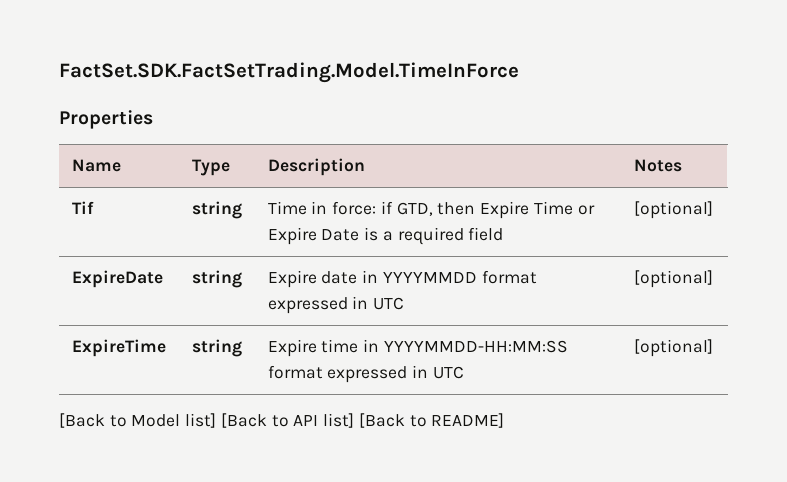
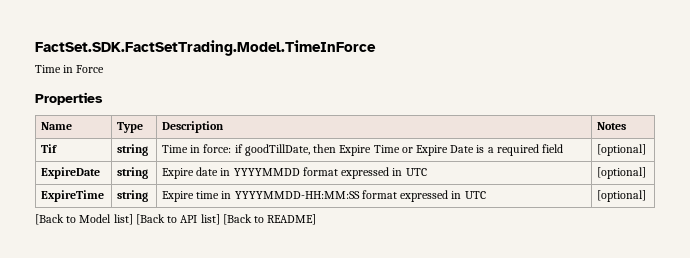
+ Time in Force
- Tif | string | Time in force: if GTD, then Expire Time or Expire Date is a required field | [optional]
+ Tif | string | Time in force: if goodTillDate, then Expire Time or Expire Date is a required field | [optional]

